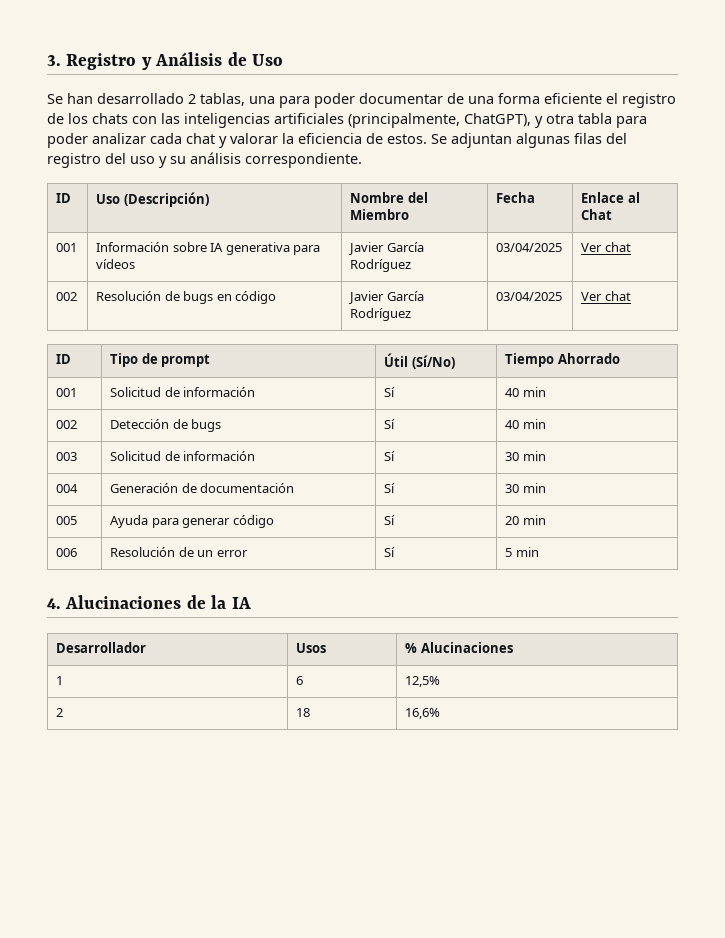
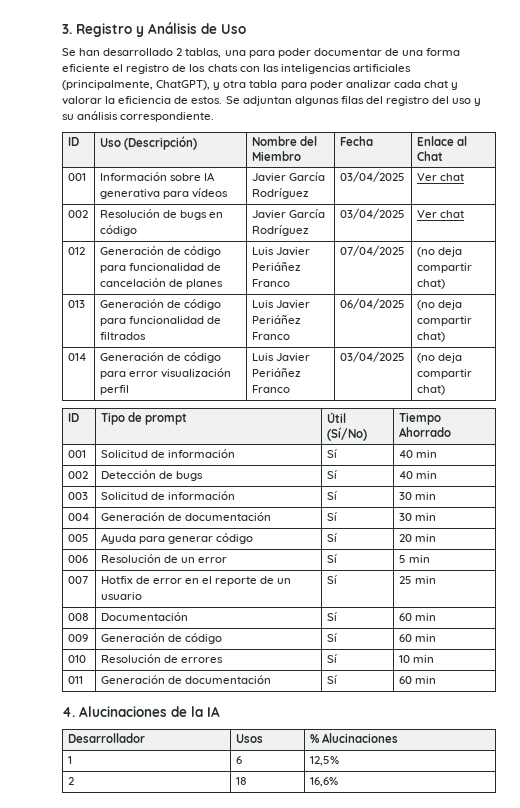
+ 012 | Generación de código para funcionalidad de cancelación de planes | Luis Javier Periáñez Franco | 07/04/2025 | (no deja compartir chat)
+ 013 | Generación de código para funcionalidad de filtrados | Luis Javier Periáñez Franco | 06/04/2025 | (no deja compartir chat)
+ 014 | Generación de código para error visualización perfil | Luis Javier Periáñez Franco | 03/04/2025 | (no deja compartir chat)
+ 007 | Hotfix de error en el reporte de un usuario | Sí | 25 min
+ 008 | Documentación | Sí | 60 min
+ 009 | Generación de código | Sí | 60 min
+ 010 | Resolución de errores | Sí | 10 min
+ 011 | Generación de documentación | Sí | 60 min

